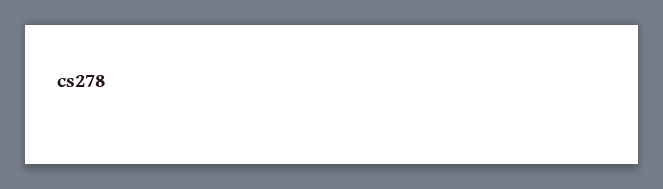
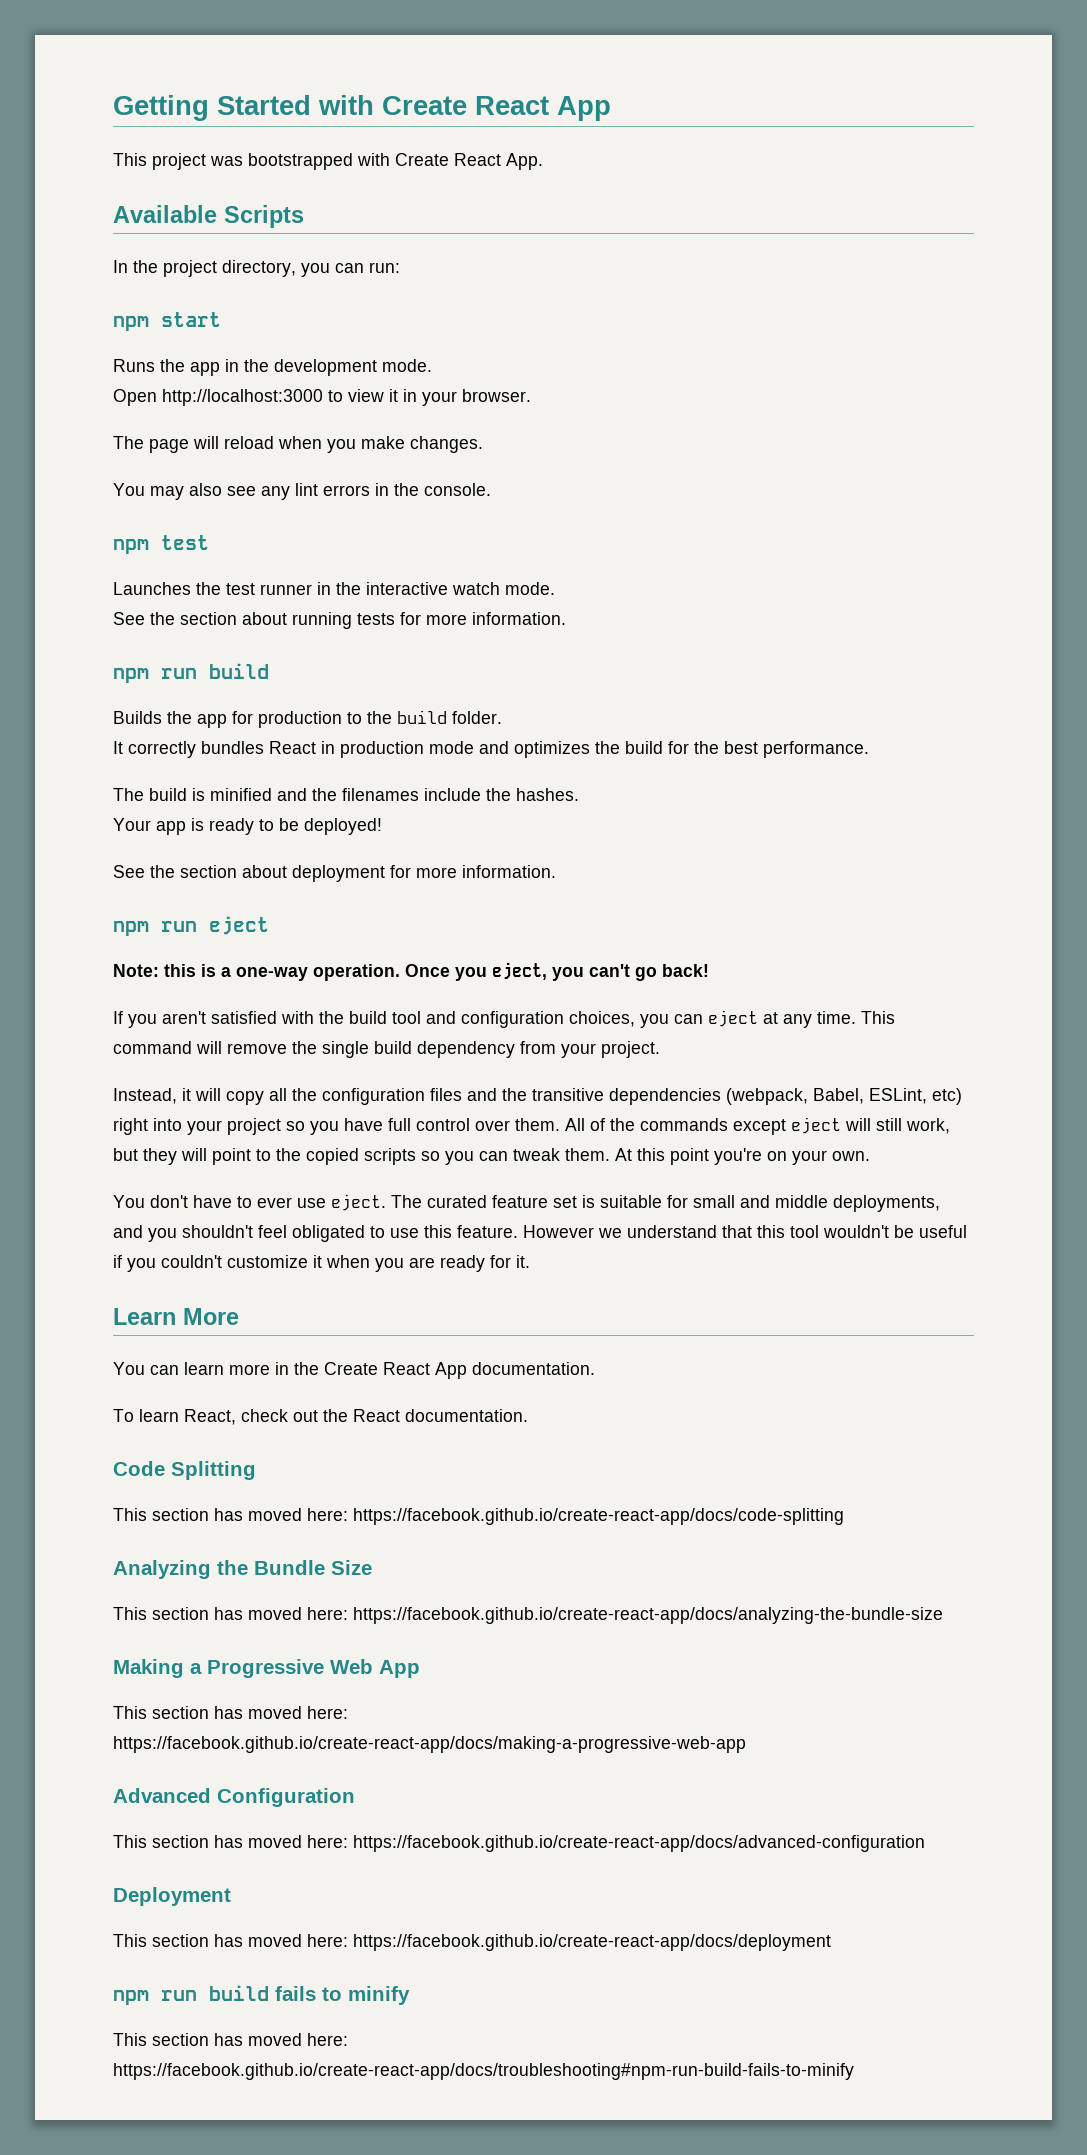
- cs278
+ Getting Started with Create React App
+ This project was bootstrapped with Create React App.
+ Available Scripts
+ In the project directory, you can run:
+ npm start
+ Runs the app in the development mode.
+ Open http://localhost:3000 to view it in your browser.
+ The page will reload when you make changes.
+ You may also see any lint errors in the console.
+ npm test
+ Launches the test runner in the interactive watch mode.
+ See the section about running tests for more information.
+ npm run build
+ Builds the app for production to the build folder.
+ It correctly bundles React in production mode and optimizes the build for the best performance.
+ The build is minified and the filenames include the hashes.
+ Your app is ready to be deployed!
+ See the section about deployment for more information.
+ npm run eject
+ Note: this is a one-way operation. Once you eject, you can't go back!
+ If you aren't satisfied with the build tool and configuration choices, you can eject at any time. This command will remove the single build dependency from your project.
+ Instead, it will copy all the configuration files and the transitive dependencies (webpack, Babel, ESLint, etc) right into your project so you have full control over them. All of the commands except eject will still work, but they will point to the copied scripts so you can tweak them. At this point you're on your own.
+ You don't have to ever use eject. The curated feature set is suitable for small and middle deployments, and you shouldn't feel obligated to use this feature. However we understand that this tool wouldn't be useful if you couldn't customize it when you are ready for it.
+ Learn More
+ You can learn more in the Create React App documentation.
+ To learn React, check out the React documentation.
+ Code Splitting
+ This section has moved here: https://facebook.github.io/create-react-app/docs/code-splitting
+ Analyzing the Bundle Size
+ This section has moved here: https://facebook.github.io/create-react-app/docs/analyzing-the-bundle-size
+ Making a Progressive Web App
+ This section has moved here: https://facebook.github.io/create-react-app/docs/making-a-progressive-web-app
+ Advanced Configuration
+ This section has moved here: https://facebook.github.io/create-react-app/docs/advanced-configuration
+ Deployment
+ This section has moved here: https://facebook.github.io/create-react-app/docs/deployment
+ npm run build fails to minify
+ This section has moved here: https://facebook.github.io/create-react-app/docs/troubleshooting#npm-run-build-fails-to-minify

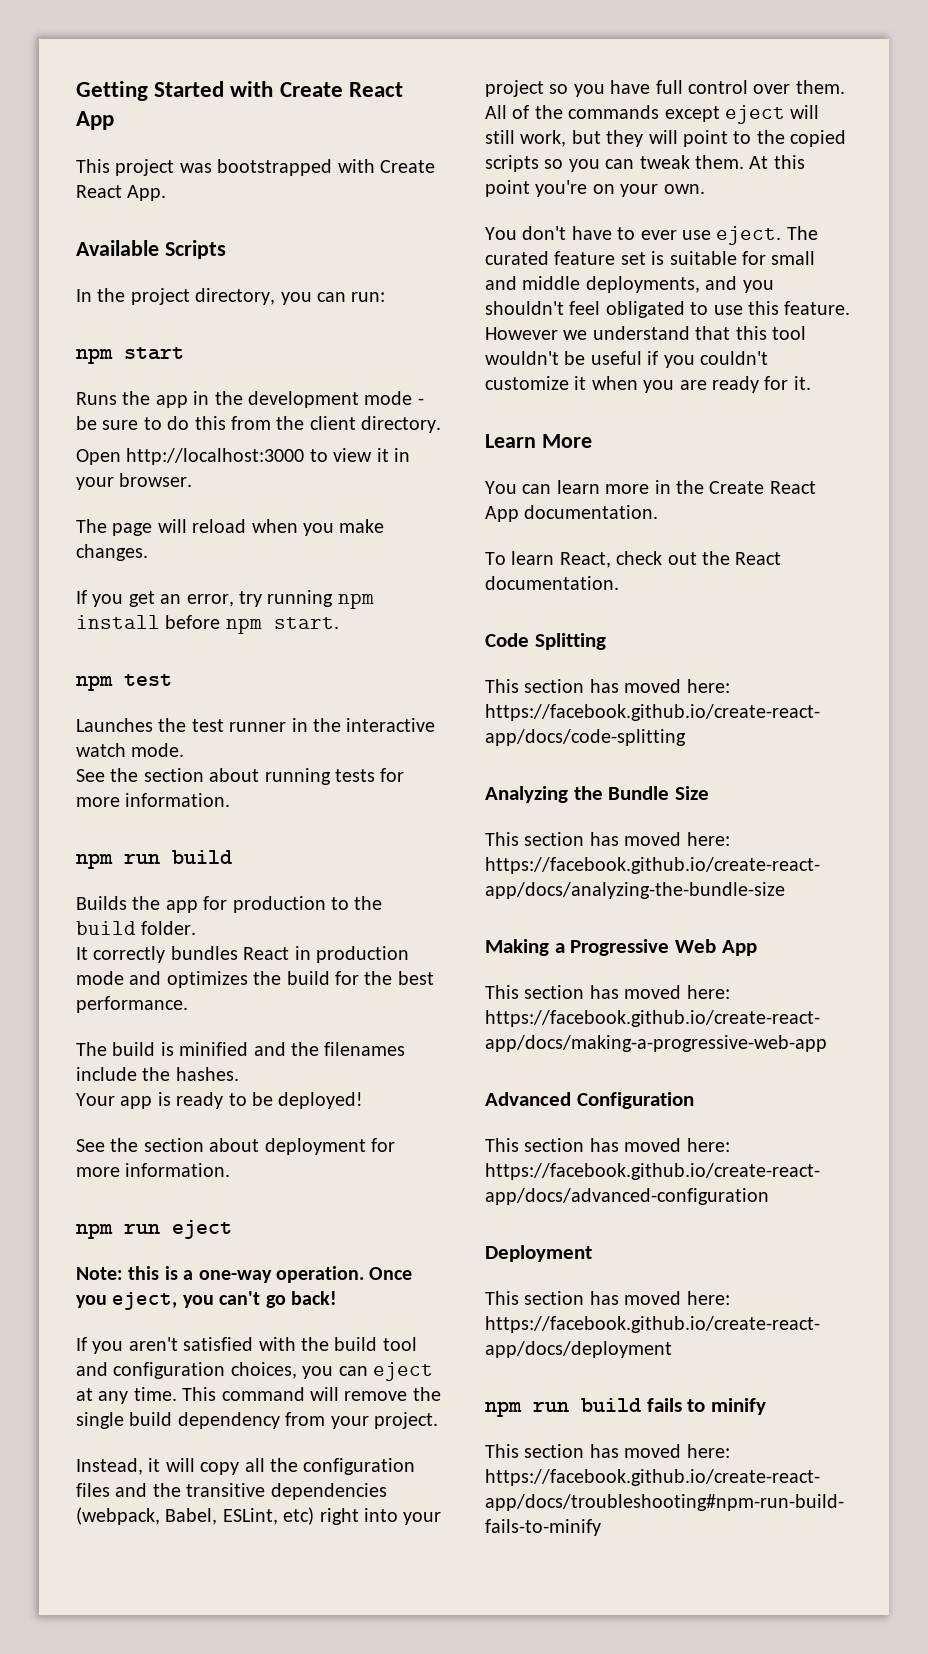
- Runs the app in the development mode.
+ Runs the app in the development mode - be sure to do this from the client directory.
- You may also see any lint errors in the console.
+ If you get an error, try running npm install before npm start.

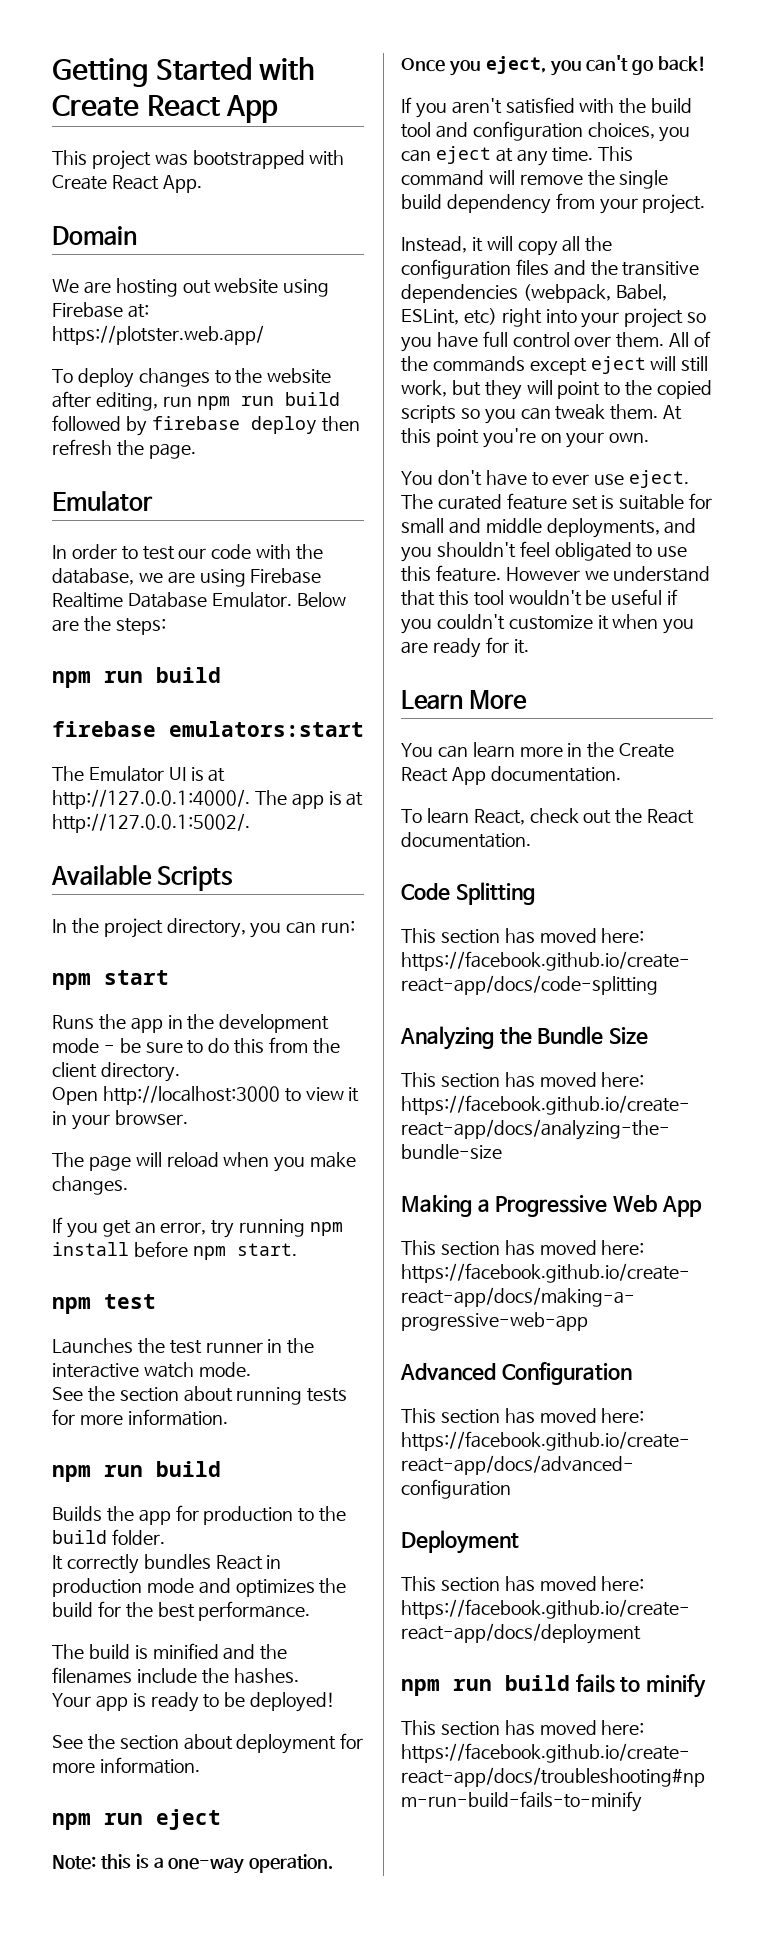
+ Domain
+ We are hosting out website using Firebase at: https://plotster.web.app/
+ To deploy changes to the website after editing, run npm run build followed by firebase deploy then refresh the page.
+ Emulator
+ In order to test our code with the database, we are using Firebase Realtime Database Emulator. Below are the steps:
+ npm run build
+ firebase emulators:start
+ The Emulator UI is at http://127.0.0.1:4000/. The app is at http://127.0.0.1:5002/.

